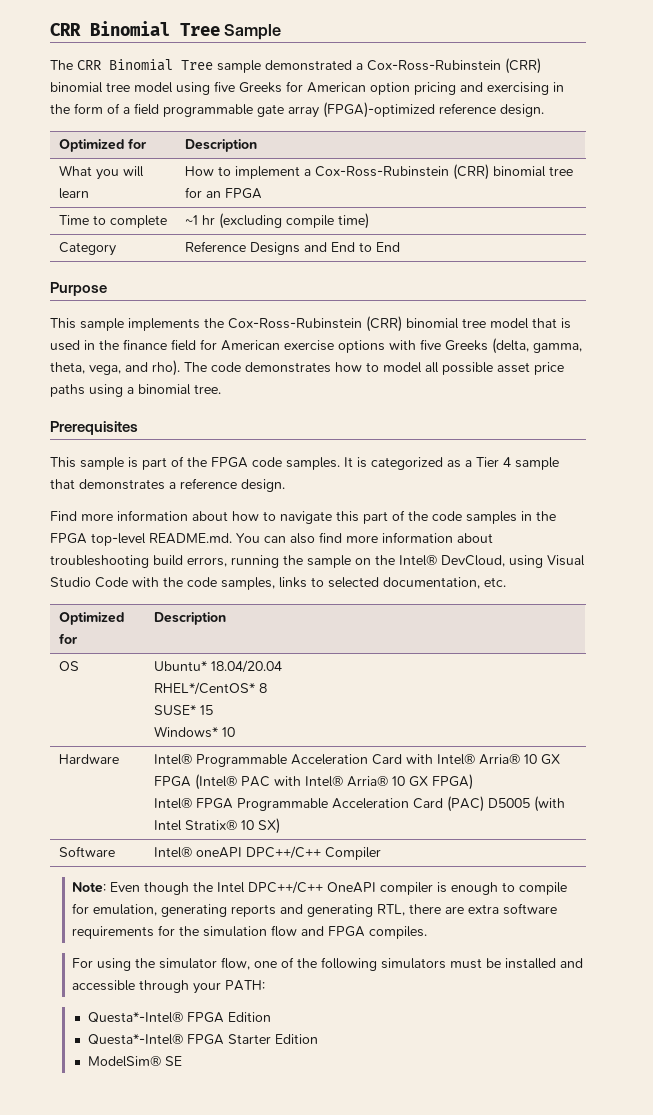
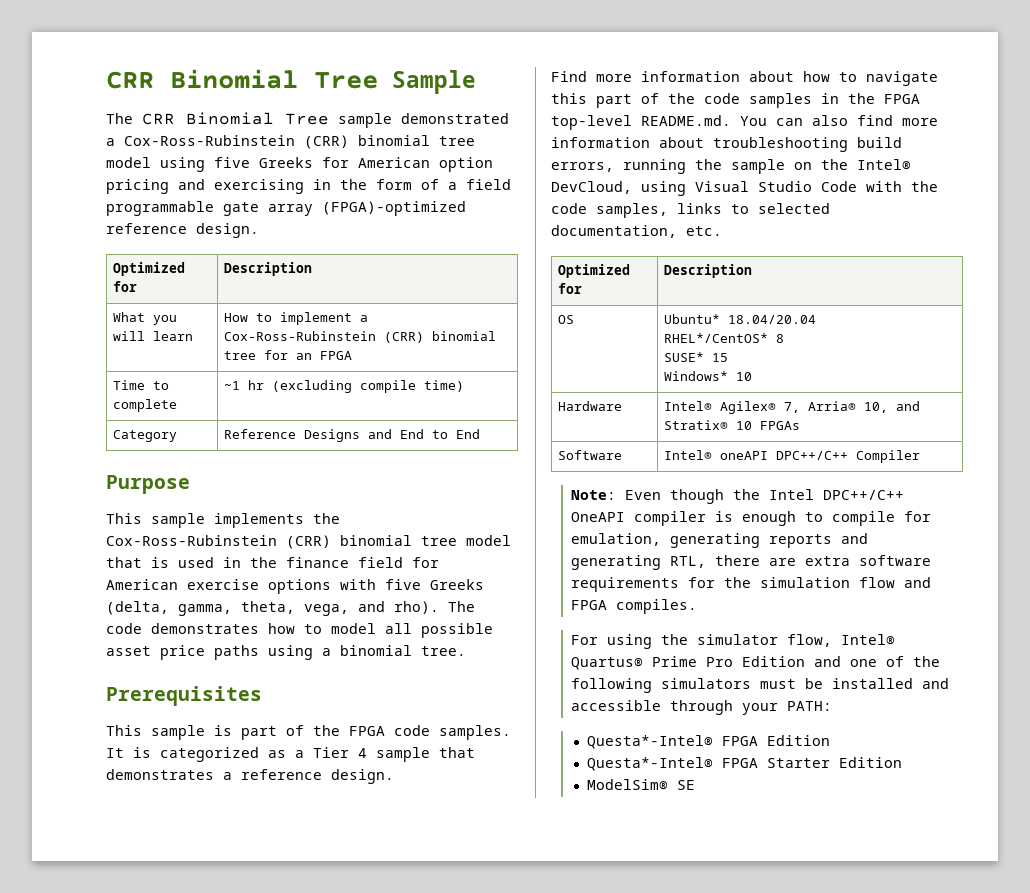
- Hardware | Intel® Programmable Acceleration Card with Intel® Arria® 10 GX FPGA (Intel® PAC with Intel® Arria® 10 GX FPGA)
- Intel® FPGA Programmable Acceleration Card (PAC) D5005 (with Intel Stratix® 10 SX)
+ Hardware | Intel® Agilex® 7, Arria® 10, and Stratix® 10 FPGAs
- For using the simulator flow, one of the following simulators must be installed and accessible through your PATH:
+ For using the simulator flow, Intel® Quartus® Prime Pro Edition and one of the following simulators must be installed and accessible through your PATH:

